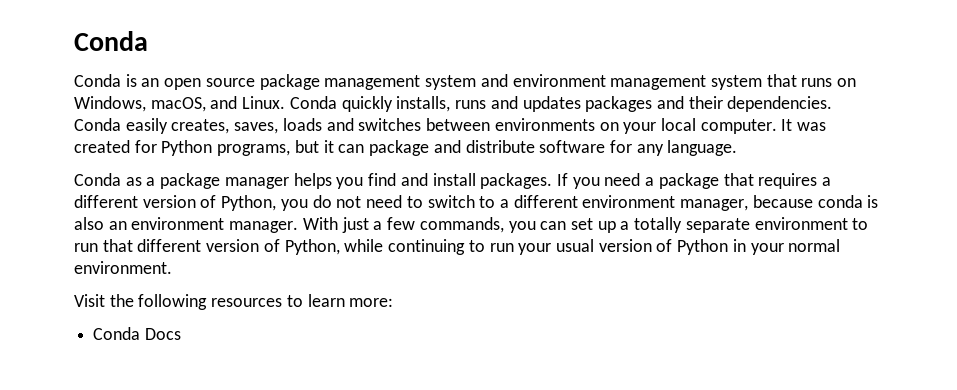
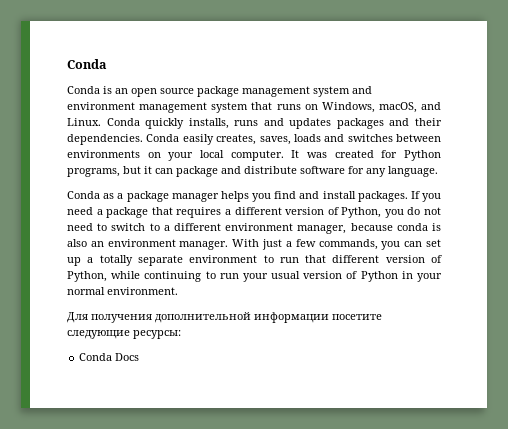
- Visit the following resources to learn more:
+ Для получения дополнительной информации посетите следующие ресурсы:

